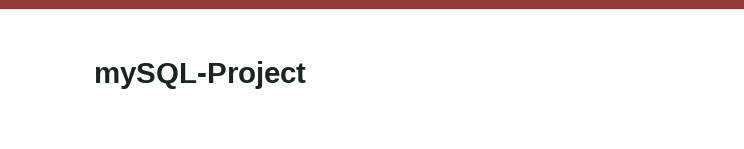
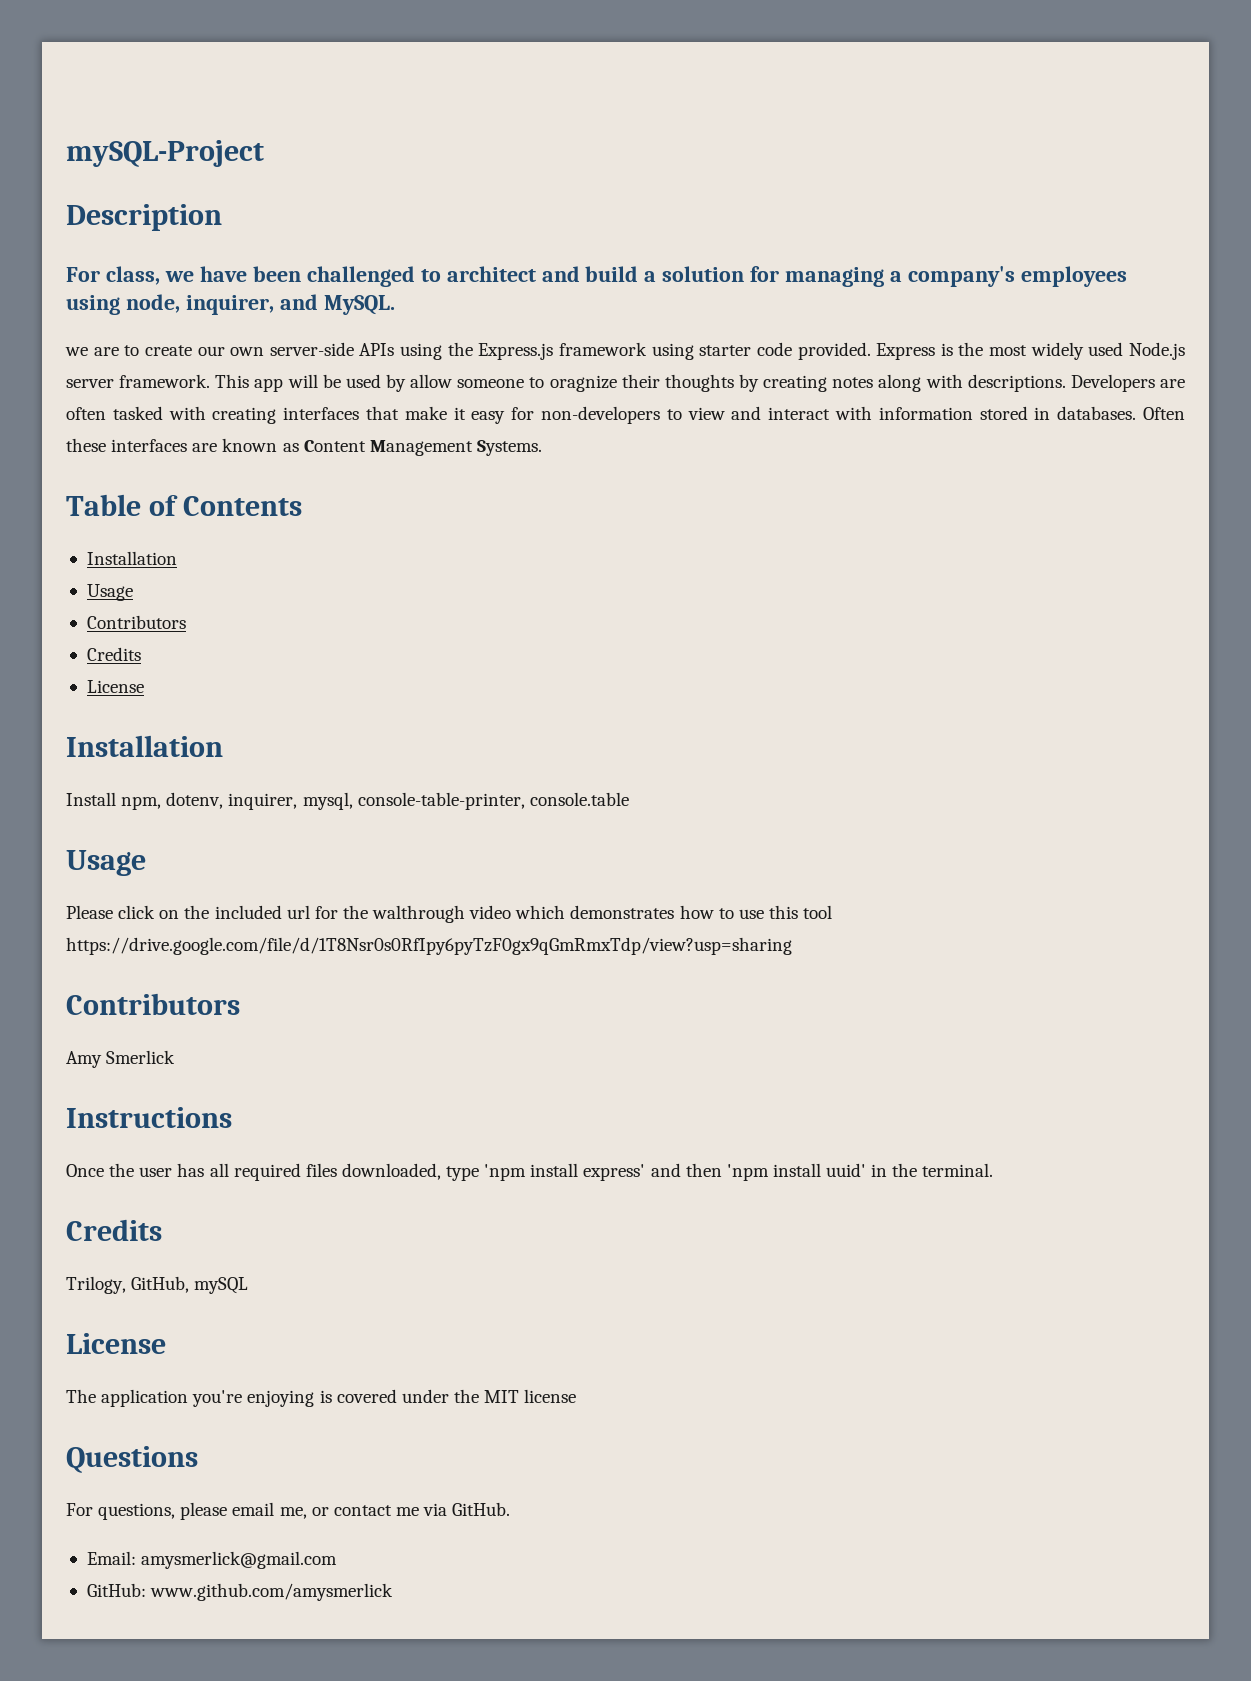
+ Description
+ For class, we have been challenged to architect and build a solution for managing a company's employees using node, inquirer, and MySQL.
+ we are to create our own server-side APIs using the Express.js framework using starter code provided. Express is the most widely used Node.js server framework. This app will be used by allow someone to oragnize their thoughts by creating notes along with descriptions. Developers are often tasked with creating interfaces that make it easy for non-developers to view and interact with information stored in databases. Often these interfaces are known as Content Management Systems.
+ Table of Contents
+ Installation
+ Usage
+ Contributors
+ Credits
+ License
+ Installation
+ Install npm, dotenv, inquirer, mysql, console-table-printer, console.table
+ Usage
+ Please click on the included url for the walthrough video which demonstrates how to use this tool https://drive.google.com/file/d/1T8Nsr0s0RfIpy6pyTzF0gx9qGmRmxTdp/view?usp=sharing
+ Contributors
+ Amy Smerlick
+ Instructions
+ Once the user has all required files downloaded, type 'npm install express' and then 'npm install uuid' in the terminal.
+ Credits
+ Trilogy, GitHub, mySQL
+ License
+ The application you're enjoying is covered under the MIT license
+ Questions
+ For questions, please email me, or contact me via GitHub.
+ Email: amysmerlick@gmail.com
+ GitHub: www.github.com/amysmerlick

